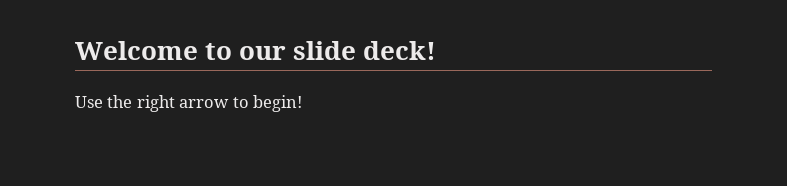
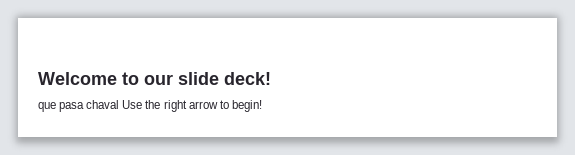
- Use the right arrow to begin!
+ que pasa chaval Use the right arrow to begin!

